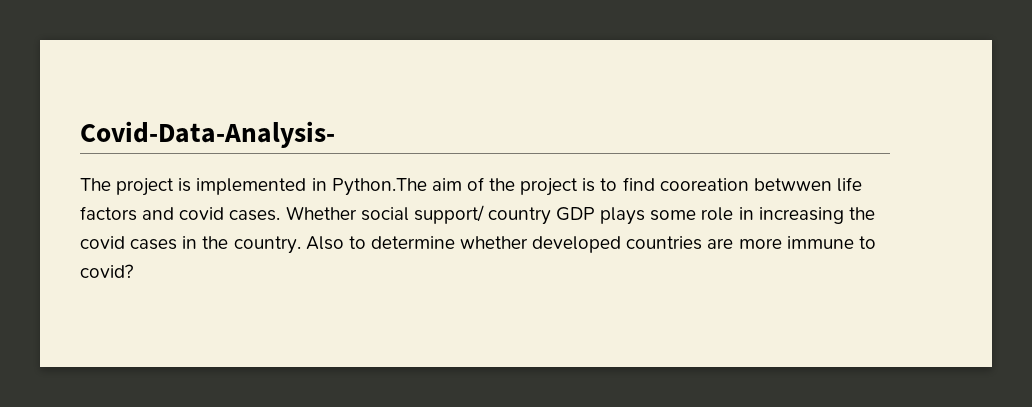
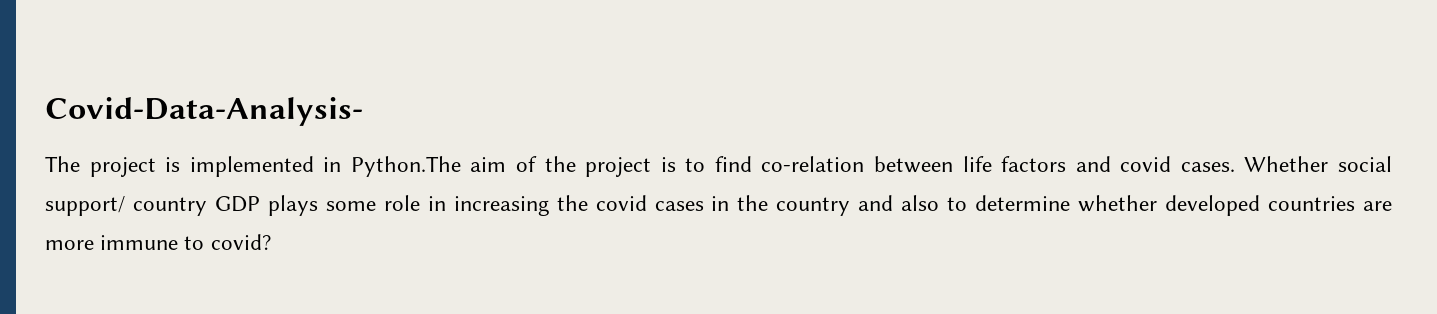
- The project is implemented in Python.The aim of the project is to find cooreation betwwen life factors and covid cases.
+ The project is implemented in Python.The aim of the project is to find co-relation between life factors and covid cases.
- Whether social support/ country GDP plays some role in increasing the covid cases in the country. Also to determine whether developed countries are more immune to covid?
+ Whether social support/ country GDP plays some role in increasing the covid cases in the country and also to determine whether developed countries are more immune to covid?

